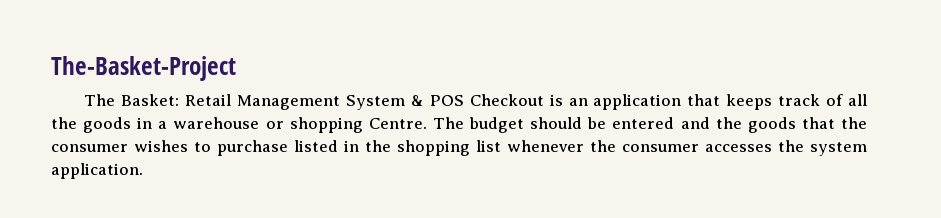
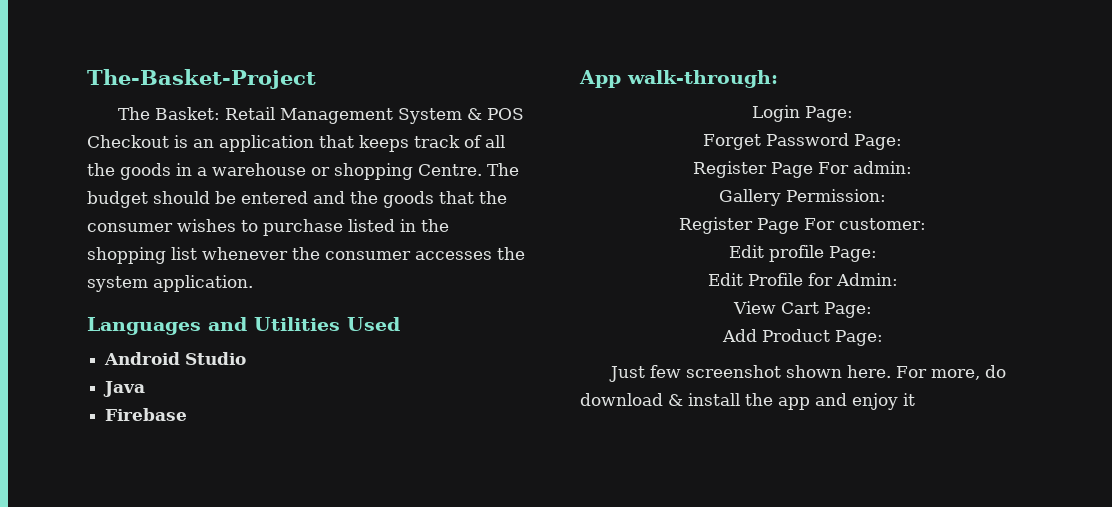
+ Languages and Utilities Used
+ Android Studio
+ Java
+ Firebase
+ App walk-through:
+ Login Page:
+ Forget Password Page:
+ Register Page For admin:
+ Gallery Permission:
+ Register Page For customer:
+ Edit profile Page:
+ Edit Profile for Admin:
+ View Cart Page:
+ Add Product Page:
+ Just few screenshot shown here. For more, do download & install the app and enjoy it

